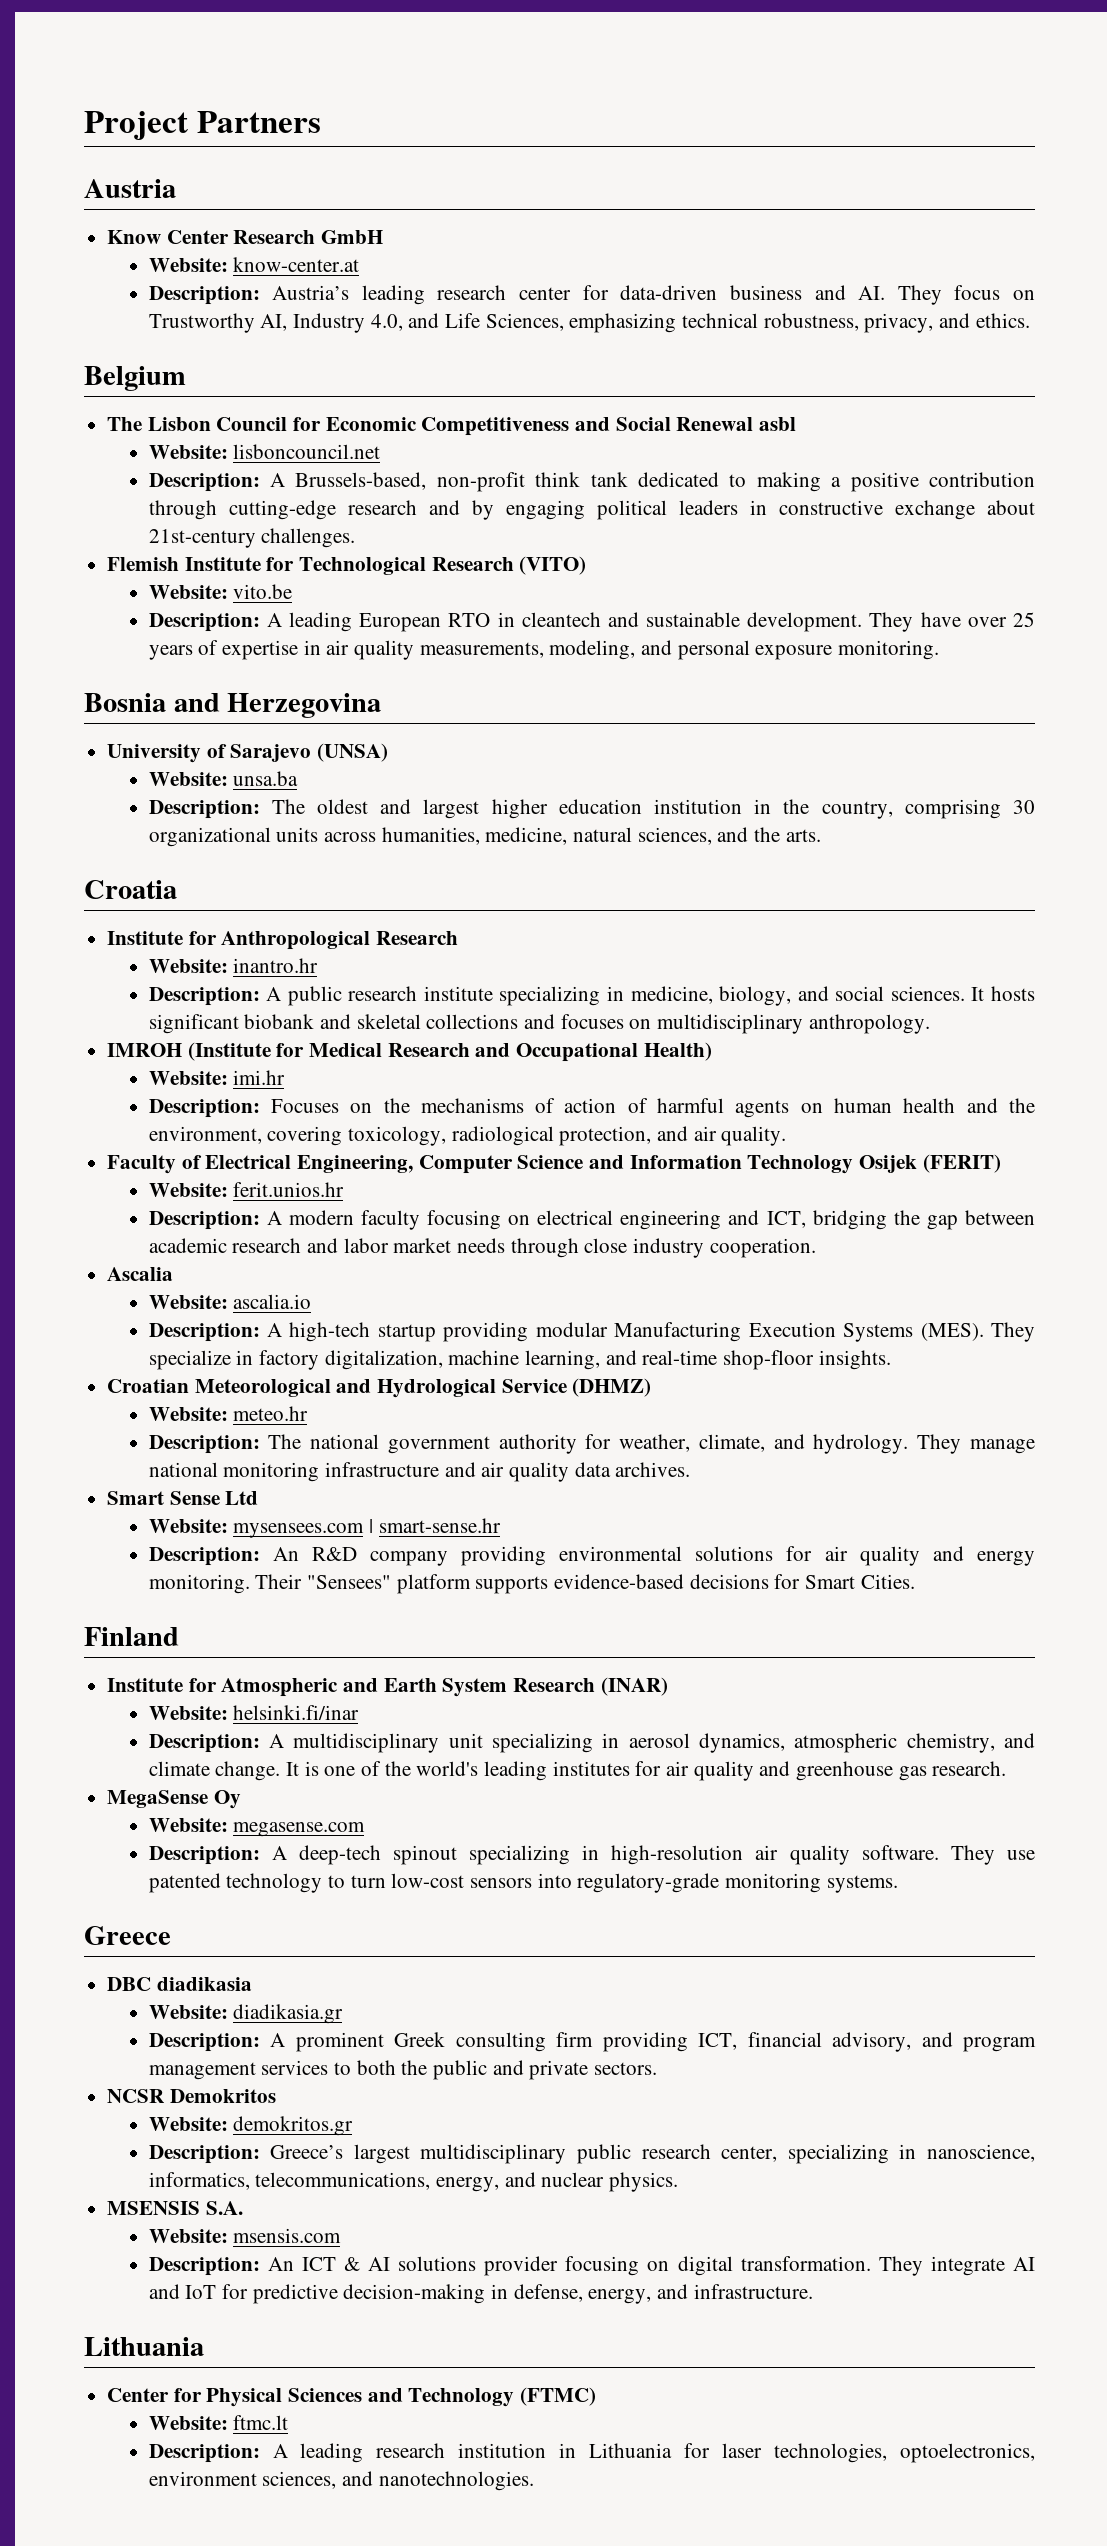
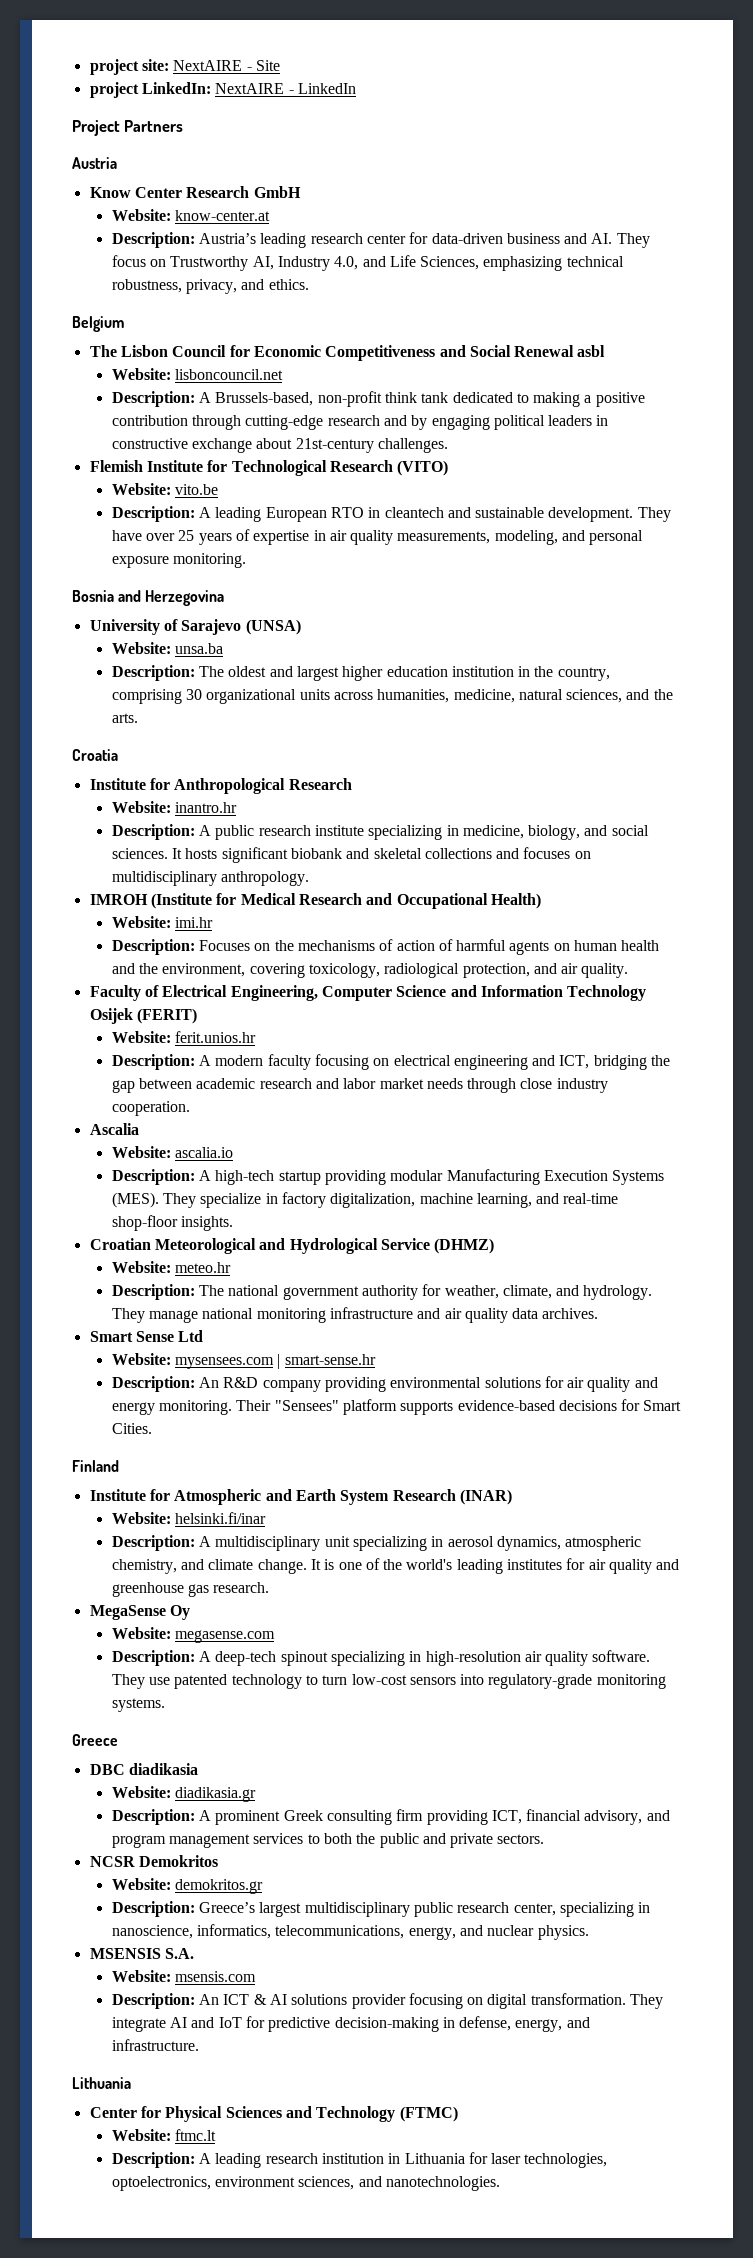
+ project site: NextAIRE - Site
+ project LinkedIn: NextAIRE - LinkedIn

